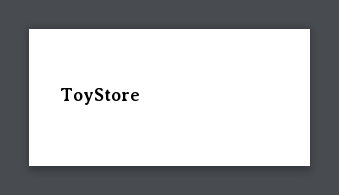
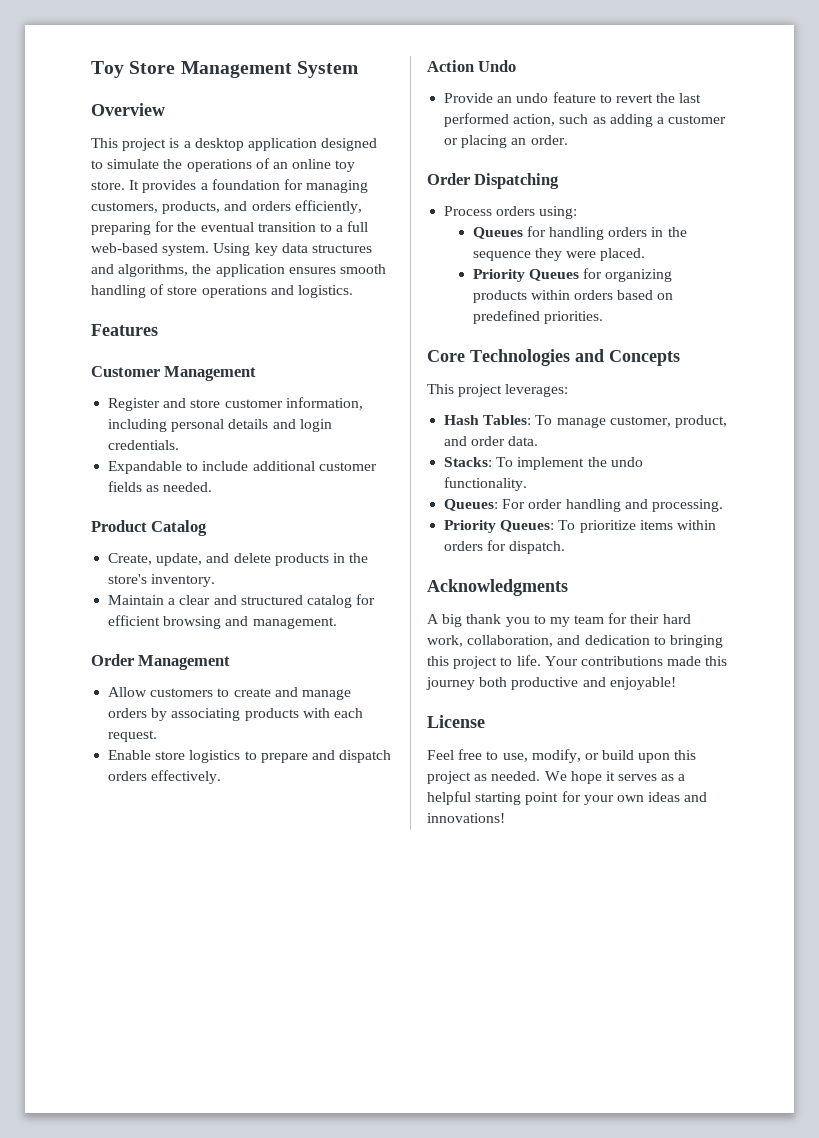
- ToyStore
+ Toy Store Management System
+ Overview
+ This project is a desktop application designed to simulate the operations of an online toy store. It provides a foundation for managing customers, products, and orders efficiently, preparing for the eventual transition to a full web-based system. Using key data structures and algorithms, the application ensures smooth handling of store operations and logistics.
+ Features
+ Customer Management
+ Register and store customer information, including personal details and login credentials.
+ Expandable to include additional customer fields as needed.
+ Product Catalog
+ Create, update, and delete products in the store's inventory.
+ Maintain a clear and structured catalog for efficient browsing and management.
+ Order Management
+ Allow customers to create and manage orders by associating products with each request.
+ Enable store logistics to prepare and dispatch orders effectively.
+ Action Undo
+ Provide an undo feature to revert the last performed action, such as adding a customer or placing an order.
+ Order Dispatching
+ Process orders using:
+ Queues for handling orders in the sequence they were placed.
+ Priority Queues for organizing products within orders based on predefined priorities.
+ Core Technologies and Concepts
+ This project leverages:
+ Hash Tables: To manage customer, product, and order data.
+ Stacks: To implement the undo functionality.
+ Queues: For order handling and processing.
+ Priority Queues: To prioritize items within orders for dispatch.
+ Acknowledgments
+ A big thank you to my team for their hard work, collaboration, and dedication to bringing this project to life. Your contributions made this journey both productive and enjoyable!
+ License
+ Feel free to use, modify, or build upon this project as needed. We hope it serves as a helpful starting point for your own ideas and innovations!

